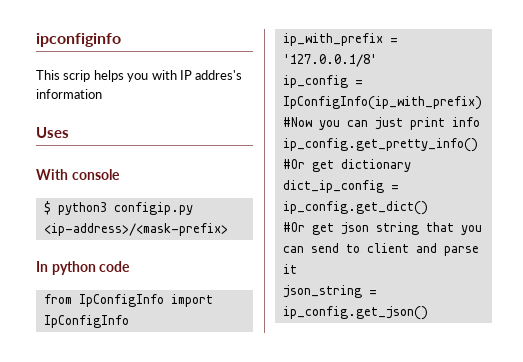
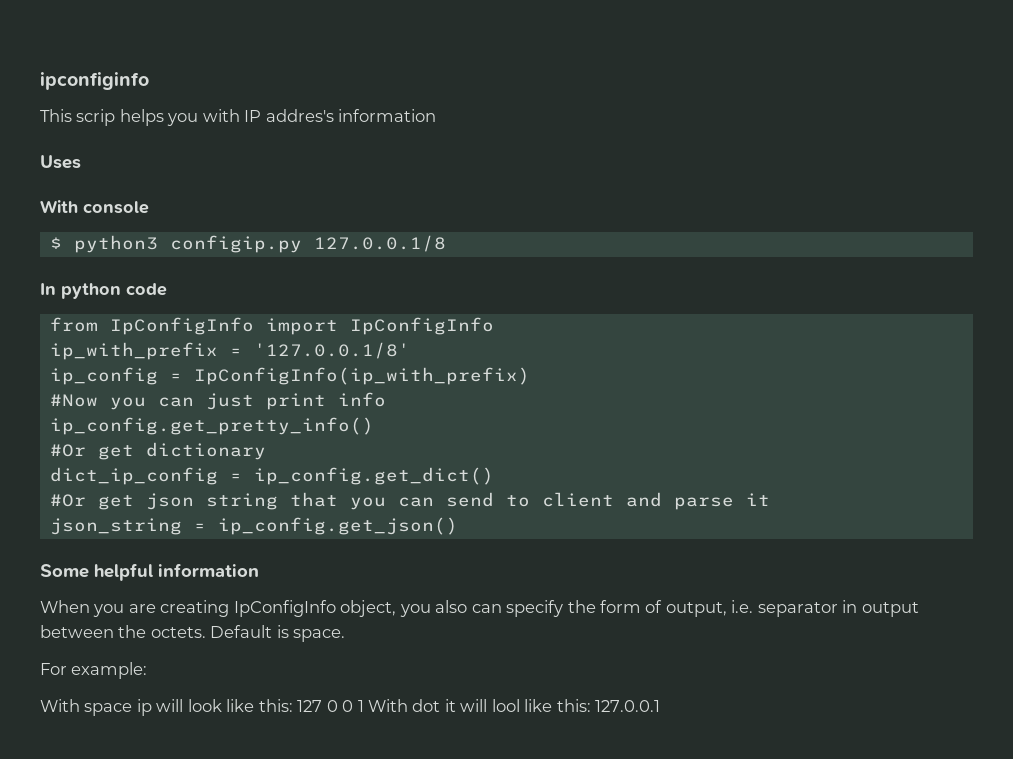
- $ python3 configip.py <ip-address>/<mask-prefix>
+ $ python3 configip.py 127.0.0.1/8
+ Some helpful information
+ When you are creating IpConfigInfo object, you also can specify the form of output, i.e. separator in output between the octets. Default is space.
+ For example:
+ With space ip will look like this: 127 0 0 1 With dot it will lool like this: 127.0.0.1

